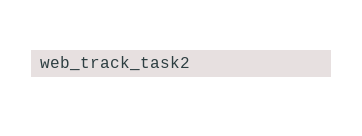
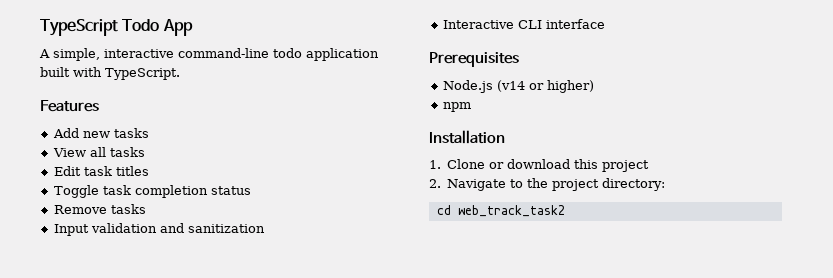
- web_track_task2
+ TypeScript Todo App
+ A simple, interactive command-line todo application built with TypeScript.
+ Features
+ Add new tasks
+ View all tasks
+ Edit task titles
+ Toggle task completion status
+ Remove tasks
+ Input validation and sanitization
+ Interactive CLI interface
+ Prerequisites
+ Node.js (v14 or higher)
+ npm
+ Installation
+ 1. Clone or download this project
+ 2. Navigate to the project directory:
+ cd web_track_task2

